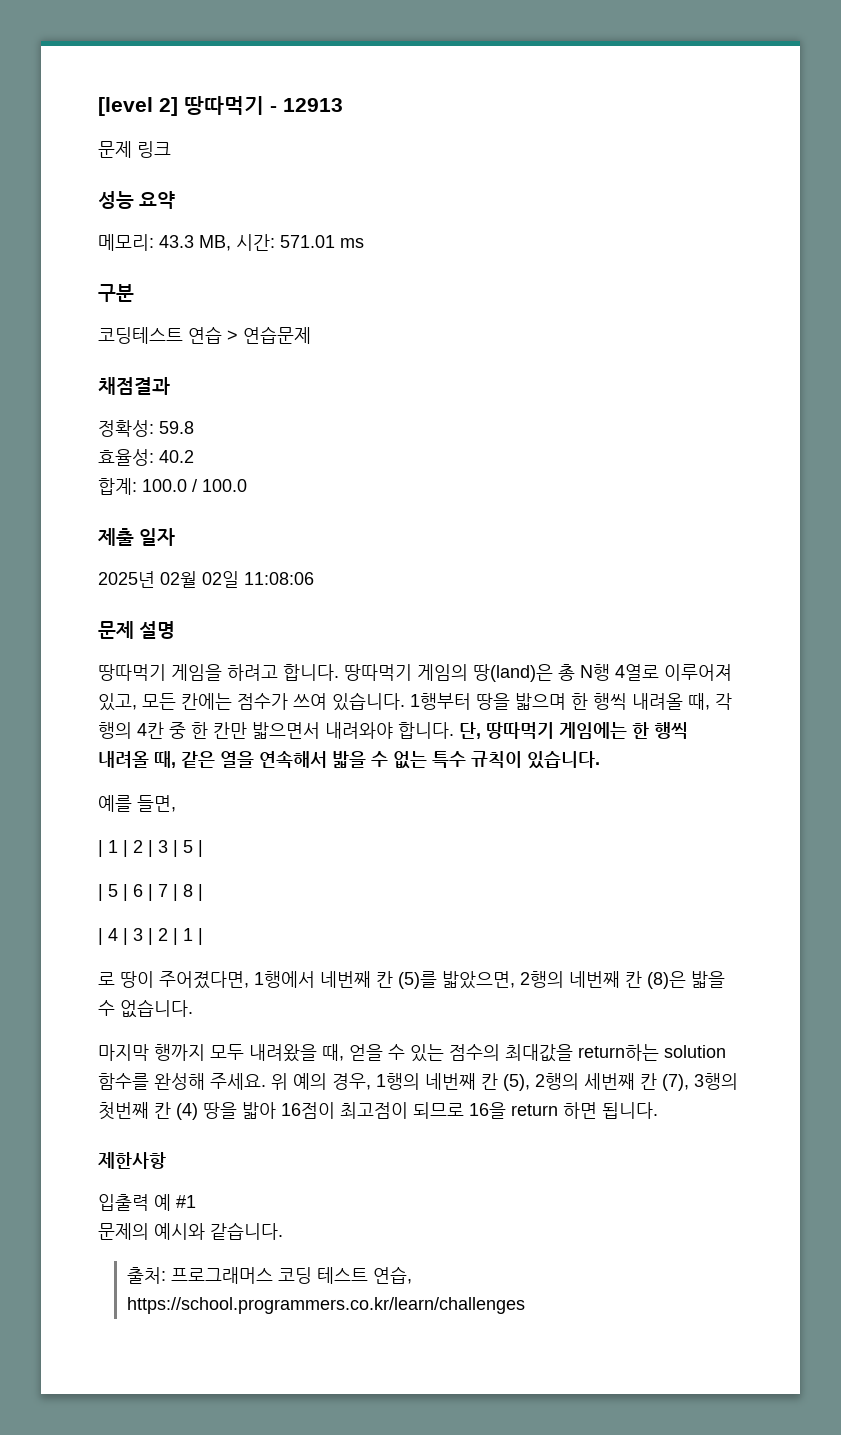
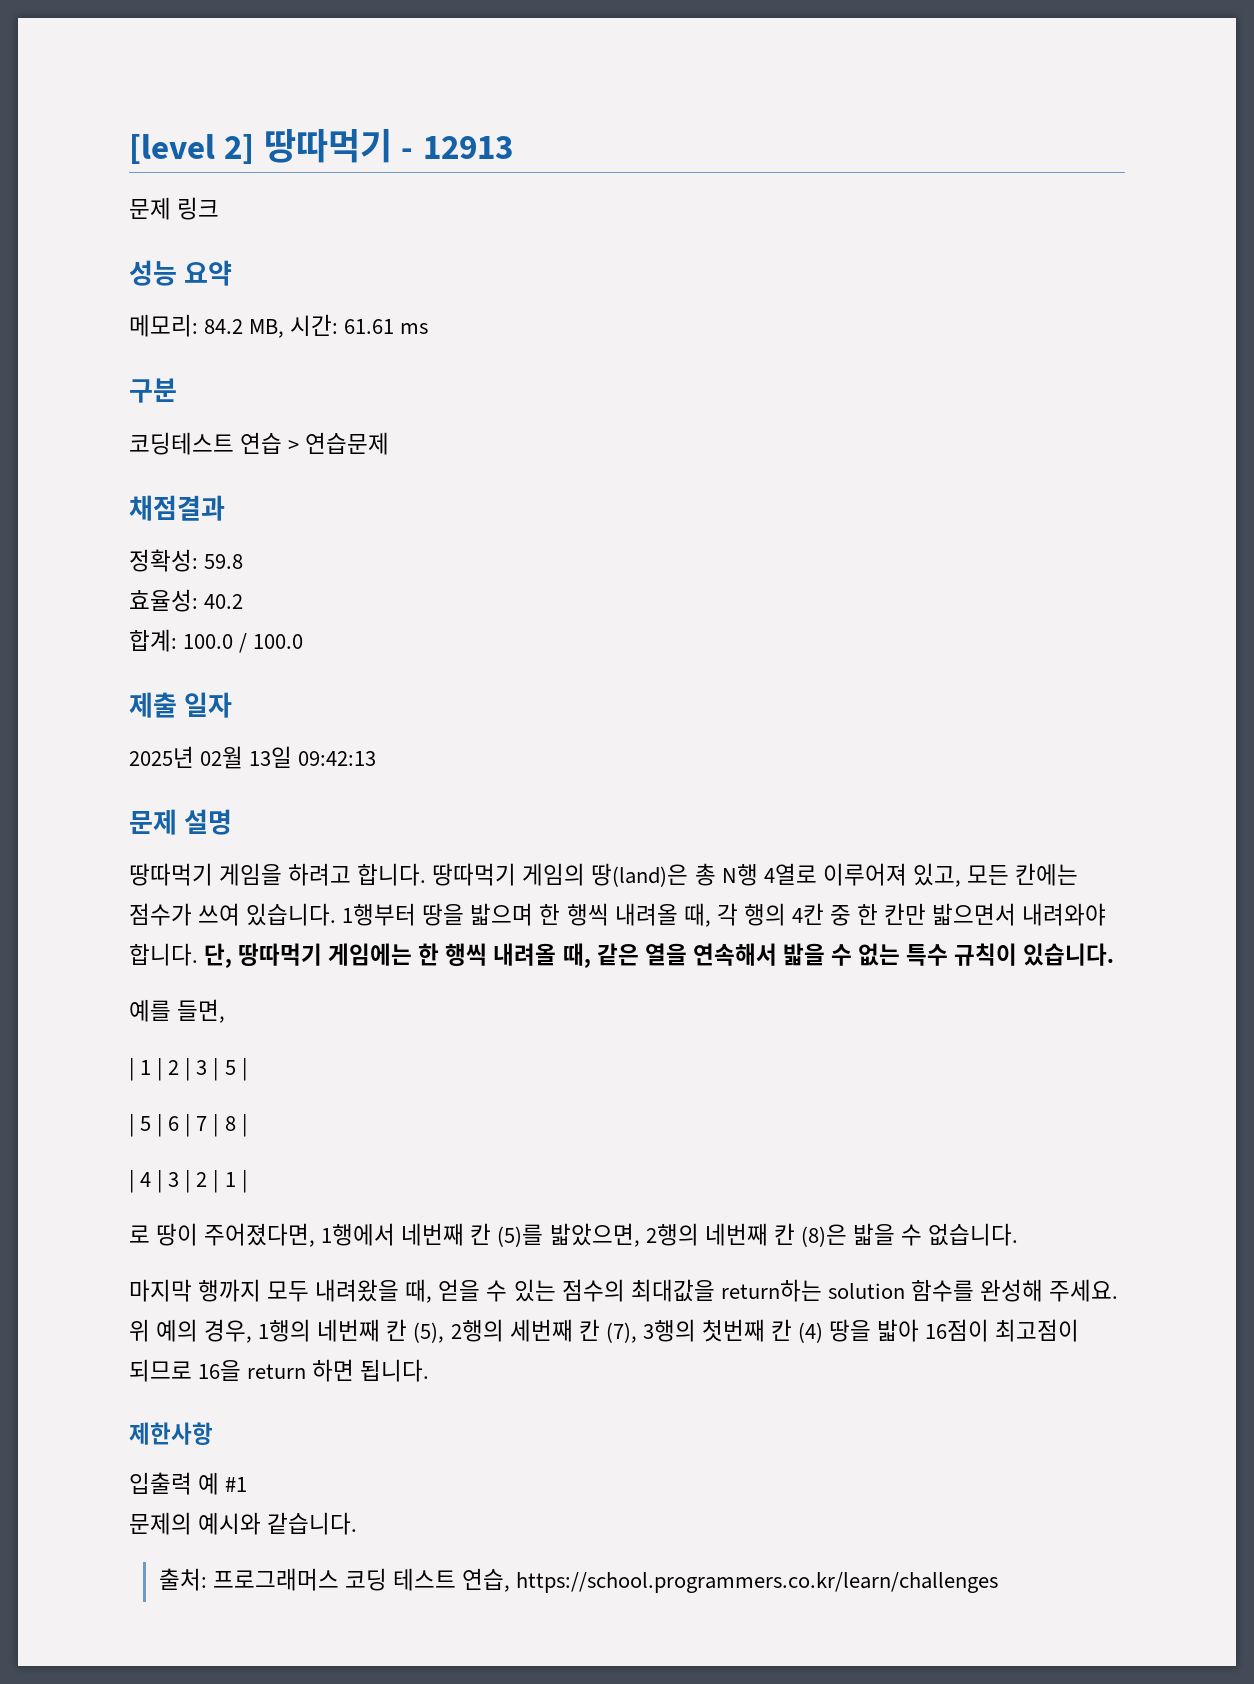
- 메모리: 43.3 MB, 시간: 571.01 ms
+ 메모리: 84.2 MB, 시간: 61.61 ms
- 2025년 02월 02일 11:08:06
+ 2025년 02월 13일 09:42:13

